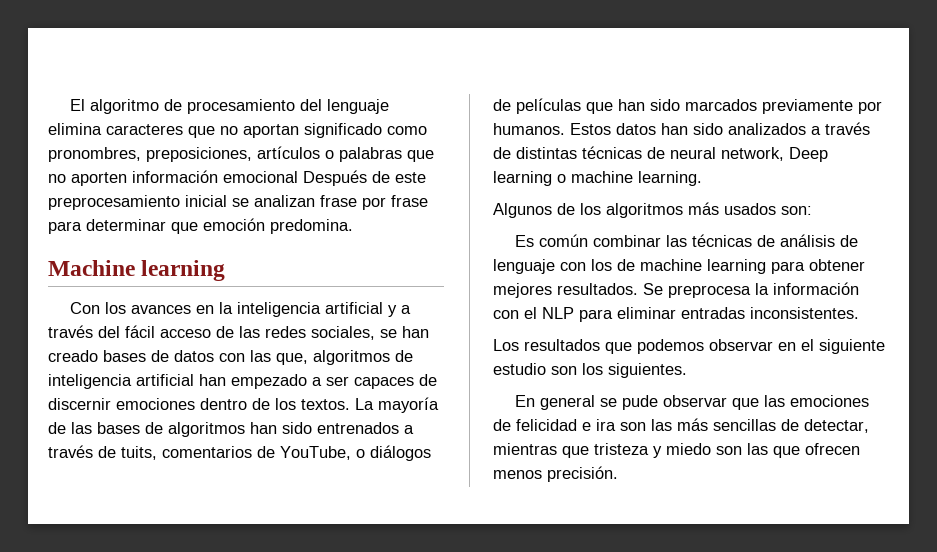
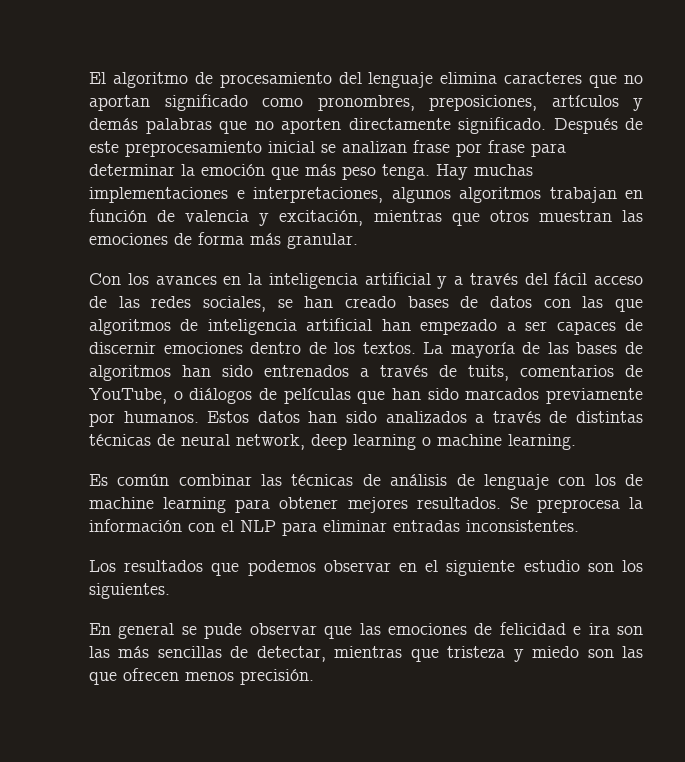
- El algoritmo de procesamiento del lenguaje elimina caracteres que no aportan significado como pronombres, preposiciones, artículos o palabras que no aporten información emocional Después de este preprocesamiento inicial se analizan frase por frase para determinar que emoción predomina.
- Machine learning
+ El algoritmo de procesamiento del lenguaje elimina caracteres que no aportan significado como pronombres, preposiciones, artículos y demás palabras que no aporten directamente significado. Después de este preprocesamiento inicial se analizan frase por frase para determinar la emoción que más peso tenga. Hay muchas implementaciones e interpretaciones, algunos algoritmos trabajan en función de valencia y excitación, mientras que otros muestran las emociones de forma más granular.
- Con los avances en la inteligencia artificial y a través del fácil acceso de las redes sociales, se han creado bases de datos con las que, algoritmos de inteligencia artificial han empezado a ser capaces de discernir emociones dentro de los textos.
+ Con los avances en la inteligencia artificial y a través del fácil acceso de las redes sociales, se han creado bases de datos con las que algoritmos de inteligencia artificial han empezado a ser capaces de discernir emociones dentro de los textos.
- Estos datos han sido analizados a través de distintas técnicas de neural network, Deep learning o machine learning.
+ Estos datos han sido analizados a través de distintas técnicas de neural network, deep learning o machine learning.
- Algunos de los algoritmos más usados son:

